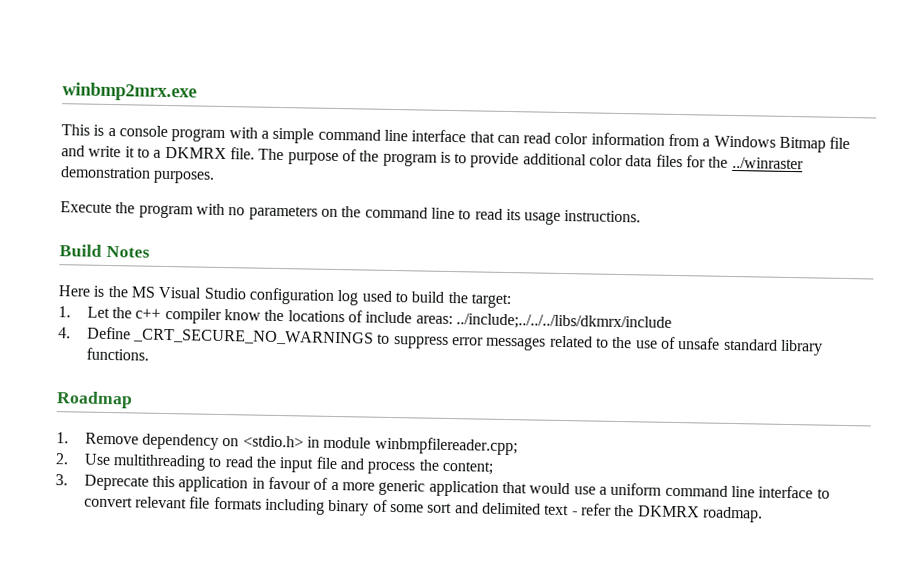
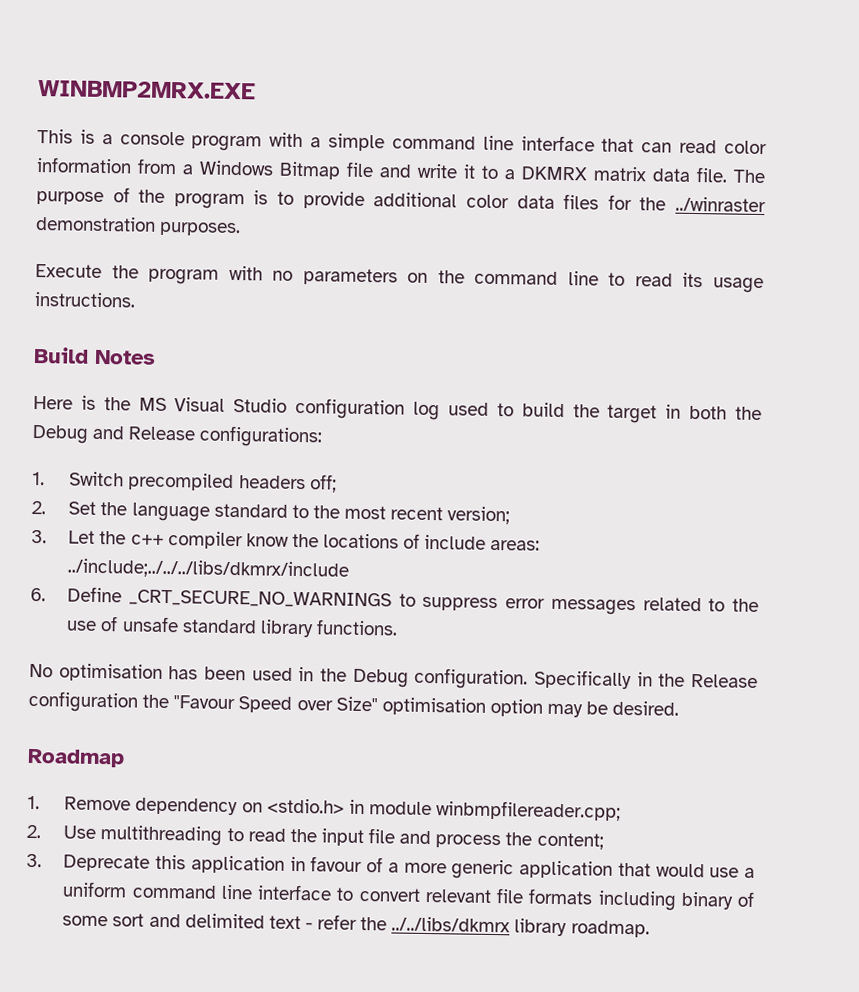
- winbmp2mrx.exe
+ WINBMP2MRX.EXE
- This is a console program with a simple command line interface that can read color information from a Windows Bitmap file and write it to a DKMRX file.
+ This is a console program with a simple command line interface that can read color information from a Windows Bitmap file and write it to a DKMRX matrix data file.
- Here is the MS Visual Studio configuration log used to build the target:
- 1. Let the c++ compiler know the locations of include areas: ../include;../../../libs/dkmrx/include
+ Here is the MS Visual Studio configuration log used to build the target in both the Debug and Release configurations:
+ 1. Switch precompiled headers off;
+ 2. Set the language standard to the most recent version;
+ 3. Let the c++ compiler know the locations of include areas: ../include;../../../libs/dkmrx/include
- 4. Define _CRT_SECURE_NO_WARNINGS to suppress error messages related to the use of unsafe standard library functions.
+ 6. Define _CRT_SECURE_NO_WARNINGS to suppress error messages related to the use of unsafe standard library functions.
+ No optimisation has been used in the Debug configuration. Specifically in the Release configuration the "Favour Speed over Size" optimisation option may be desired.
- 3. Deprecate this application in favour of a more generic application that would use a uniform command line interface to convert relevant file formats including binary of some sort and delimited text - refer the DKMRX roadmap.
+ 3. Deprecate this application in favour of a more generic application that would use a uniform command line interface to convert relevant file formats including binary of some sort and delimited text - refer the ../../libs/dkmrx library roadmap.

